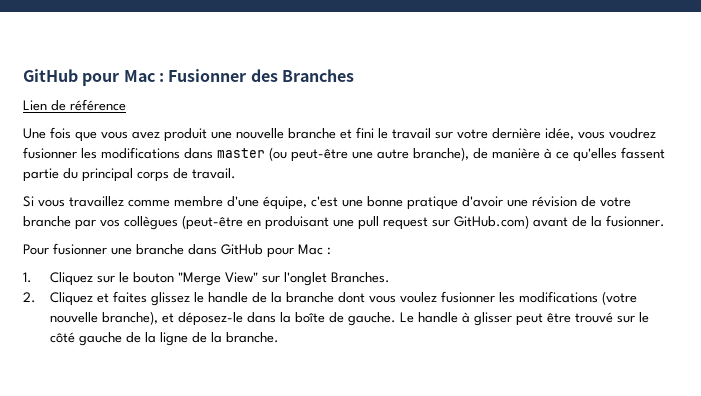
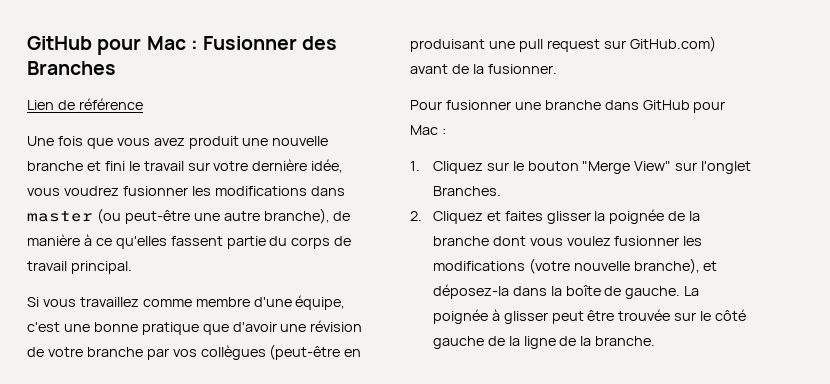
- Une fois que vous avez produit une nouvelle branche et fini le travail sur votre dernière idée, vous voudrez fusionner les modifications dans master (ou peut-être une autre branche), de manière à ce qu'elles fassent partie du principal corps de travail.
+ Une fois que vous avez produit une nouvelle branche et fini le travail sur votre dernière idée, vous voudrez fusionner les modifications dans master (ou peut-être une autre branche), de manière à ce qu'elles fassent partie du corps de travail principal.
- Si vous travaillez comme membre d'une équipe, c'est une bonne pratique d'avoir une révision de votre branche par vos collègues (peut-être en produisant une pull request sur GitHub.com) avant de la fusionner.
+ Si vous travaillez comme membre d'une équipe, c'est une bonne pratique que d'avoir une révision de votre branche par vos collègues (peut-être en produisant une pull request sur GitHub.com) avant de la fusionner.
- 2. Cliquez et faites glissez le handle de la branche dont vous voulez fusionner les modifications (votre nouvelle branche), et déposez-le dans la boîte de gauche.
+ 2. Cliquez et faites glisser la poignée de la branche dont vous voulez fusionner les modifications (votre nouvelle branche), et déposez-la dans la boîte de gauche.
- Le handle à glisser peut être trouvé sur le côté gauche de la ligne de la branche.
+ La poignée à glisser peut être trouvée sur le côté gauche de la ligne de la branche.

